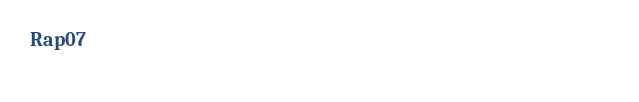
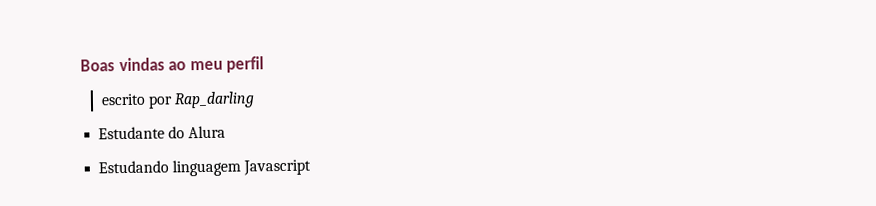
- Rap07
+ Boas vindas ao meu perfil
+ escrito por Rap_darling
+ Estudante do Alura
+ Estudando linguagem Javascript

